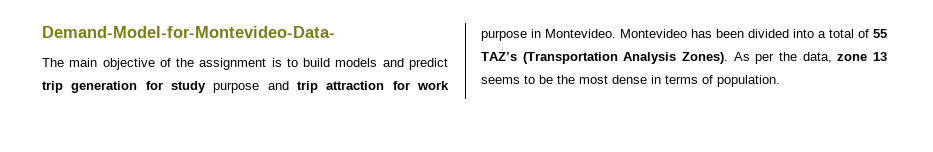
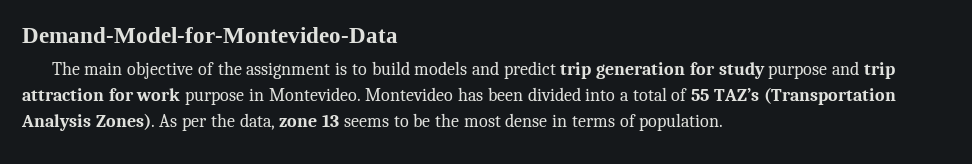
- Demand-Model-for-Montevideo-Data-
+ Demand-Model-for-Montevideo-Data

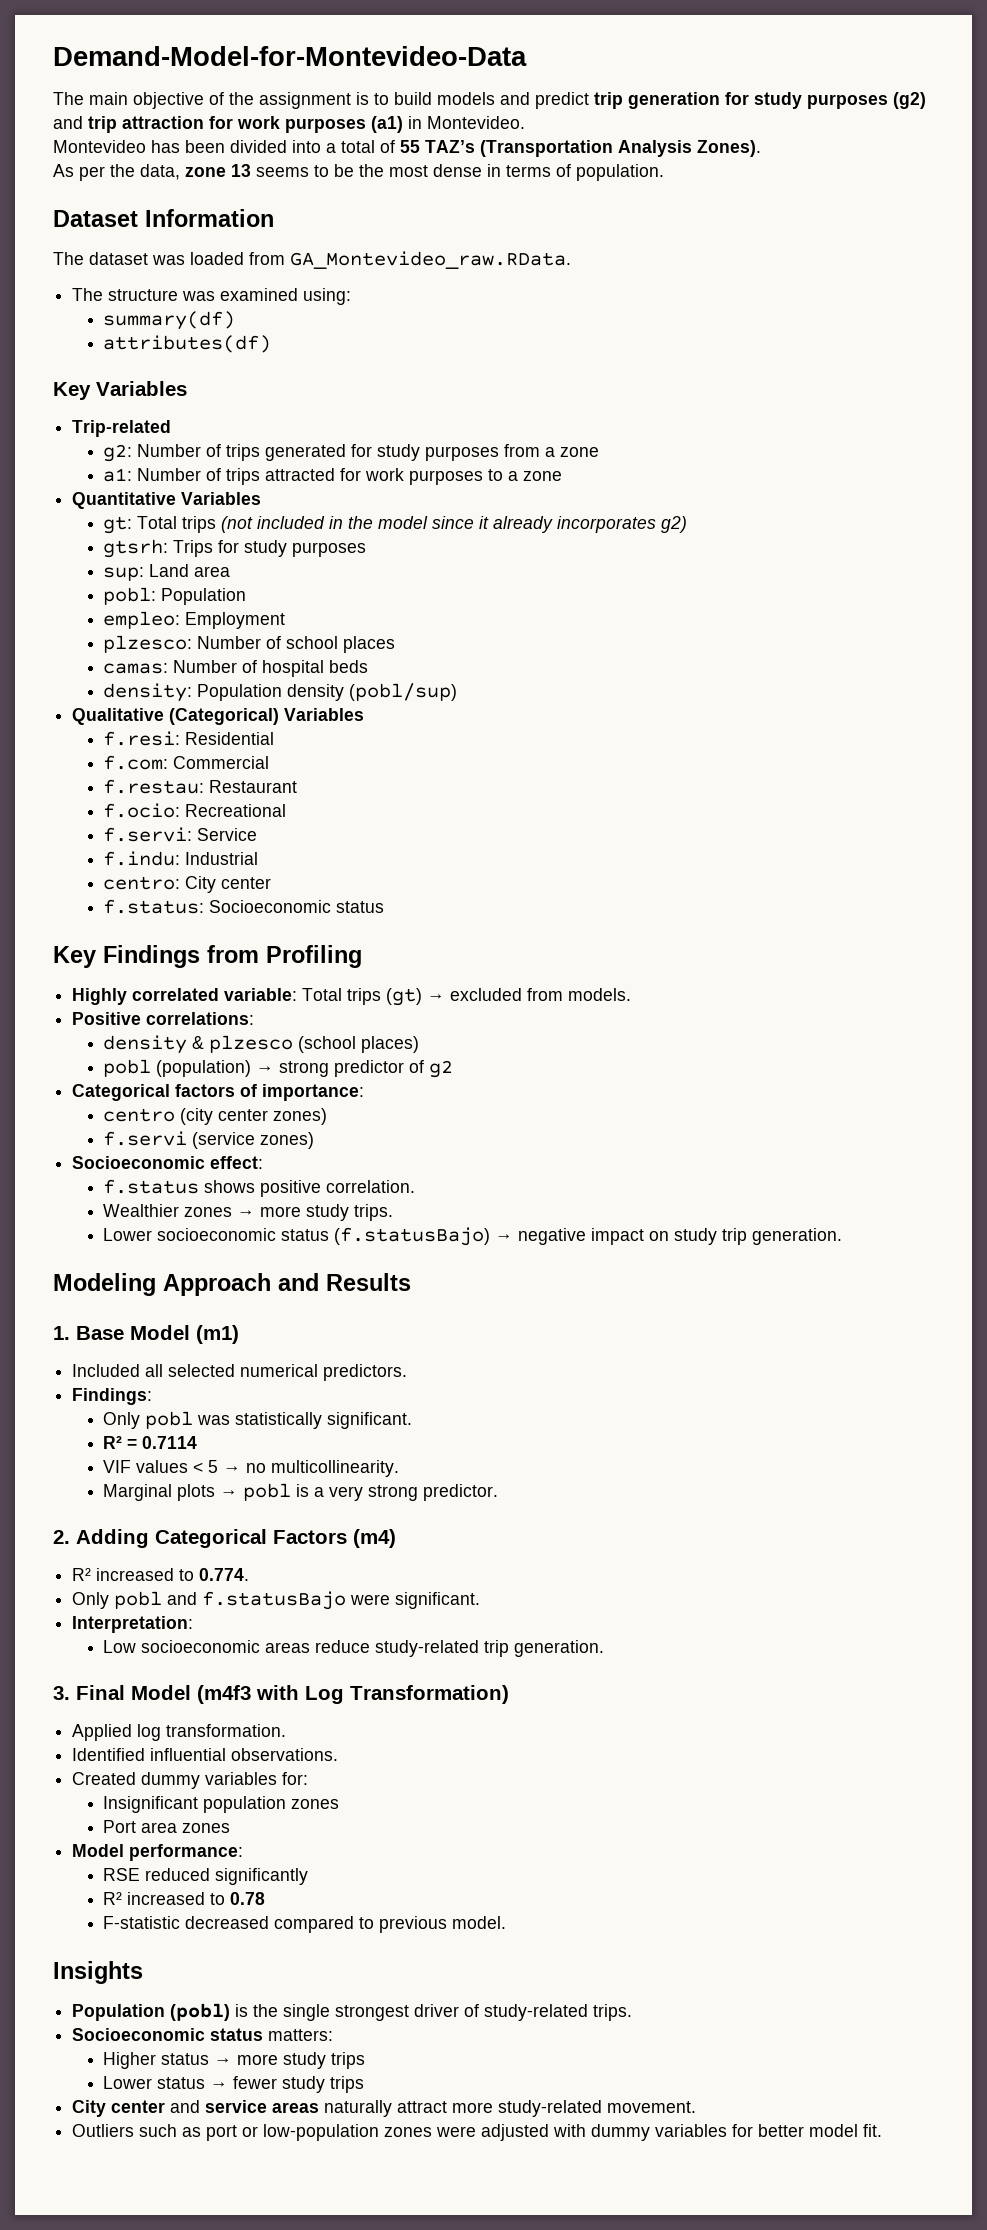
- The main objective of the assignment is to build models and predict trip generation for study purpose and trip attraction for work purpose in Montevideo. Montevideo has been divided into a total of 55 TAZ’s (Transportation Analysis Zones). As per the data, zone 13 seems to be the most dense in terms of population.
+ The main objective of the assignment is to build models and predict trip generation for study purposes (g2) and trip attraction for work purposes (a1) in Montevideo.
+ Montevideo has been divided into a total of 55 TAZ’s (Transportation Analysis Zones).
+ As per the data, zone 13 seems to be the most dense in terms of population.
+ Dataset Information
+ The dataset was loaded from GA_Montevideo_raw.RData.
+ The structure was examined using:
+ summary(df)
+ attributes(df)
+ Key Variables
+ Trip-related
+ g2: Number of trips generated for study purposes from a zone
+ a1: Number of trips attracted for work purposes to a zone
+ Quantitative Variables
+ gt: Total trips (not included in the model since it already incorporates g2)
+ gtsrh: Trips for study purposes
+ sup: Land area
+ pobl: Population
+ empleo: Employment
+ plzesco: Number of school places
+ camas: Number of hospital beds
+ density: Population density (pobl/sup)
+ Qualitative (Categorical) Variables
+ f.resi: Residential
+ f.com: Commercial
+ f.restau: Restaurant
+ f.ocio: Recreational
+ f.servi: Service
+ f.indu: Industrial
+ centro: City center
+ f.status: Socioeconomic status
+ Key Findings from Profiling
+ Highly correlated variable: Total trips (gt) → excluded from models.
+ Positive correlations:
+ density & plzesco (school places)
+ pobl (population) → strong predictor of g2
+ Categorical factors of importance:
+ centro (city center zones)
+ f.servi (service zones)
+ Socioeconomic effect:
+ f.status shows positive correlation.
+ Wealthier zones → more study trips.
+ Lower socioeconomic status (f.statusBajo) → negative impact on study trip generation.
+ Modeling Approach and Results
+ 1. Base Model (m1)
+ Included all selected numerical predictors.
+ Findings:
+ Only pobl was statistically significant.
+ R² = 0.7114
+ VIF values < 5 → no multicollinearity.
+ Marginal plots → pobl is a very strong predictor.
+ 2. Adding Categorical Factors (m4)
+ R² increased to 0.774.
+ Only pobl and f.statusBajo were significant.
+ Interpretation:
+ Low socioeconomic areas reduce study-related trip generation.
+ 3. Final Model (m4f3 with Log Transformation)
+ Applied log transformation.
+ Identified influential observations.
+ Created dummy variables for:
+ Insignificant population zones
+ Port area zones
+ Model performance:
+ RSE reduced significantly
+ R² increased to 0.78
+ F-statistic decreased compared to previous model.
+ Insights
+ Population (pobl) is the single strongest driver of study-related trips.
+ Socioeconomic status matters:
+ Higher status → more study trips
+ Lower status → fewer study trips
+ City center and service areas naturally attract more study-related movement.
+ Outliers such as port or low-population zones were adjusted with dummy variables for better model fit.

